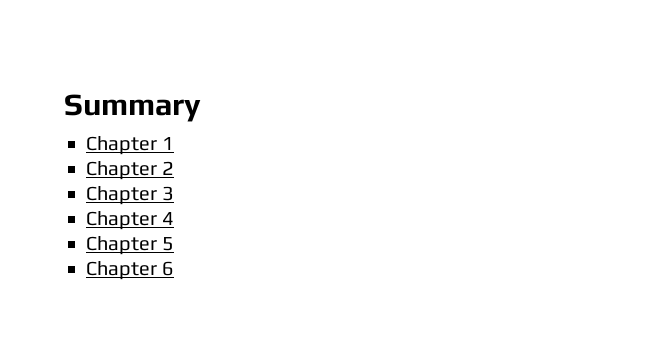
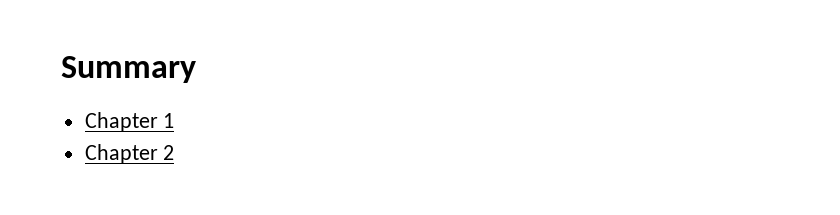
- Chapter 3
- Chapter 4
- Chapter 5
- Chapter 6

